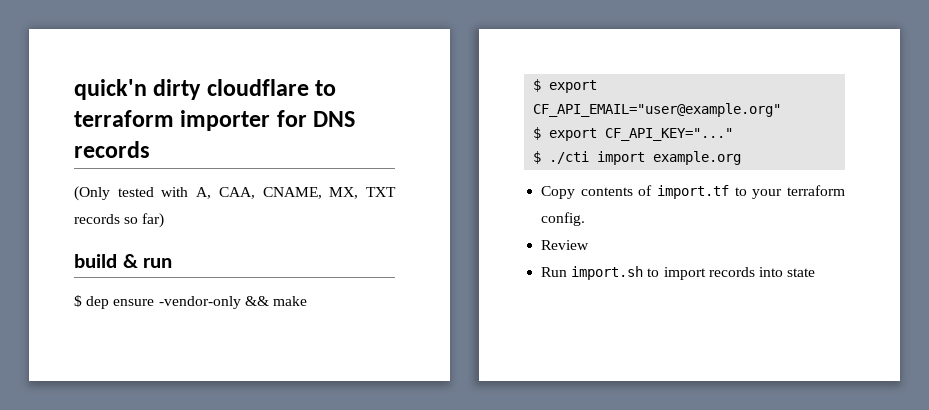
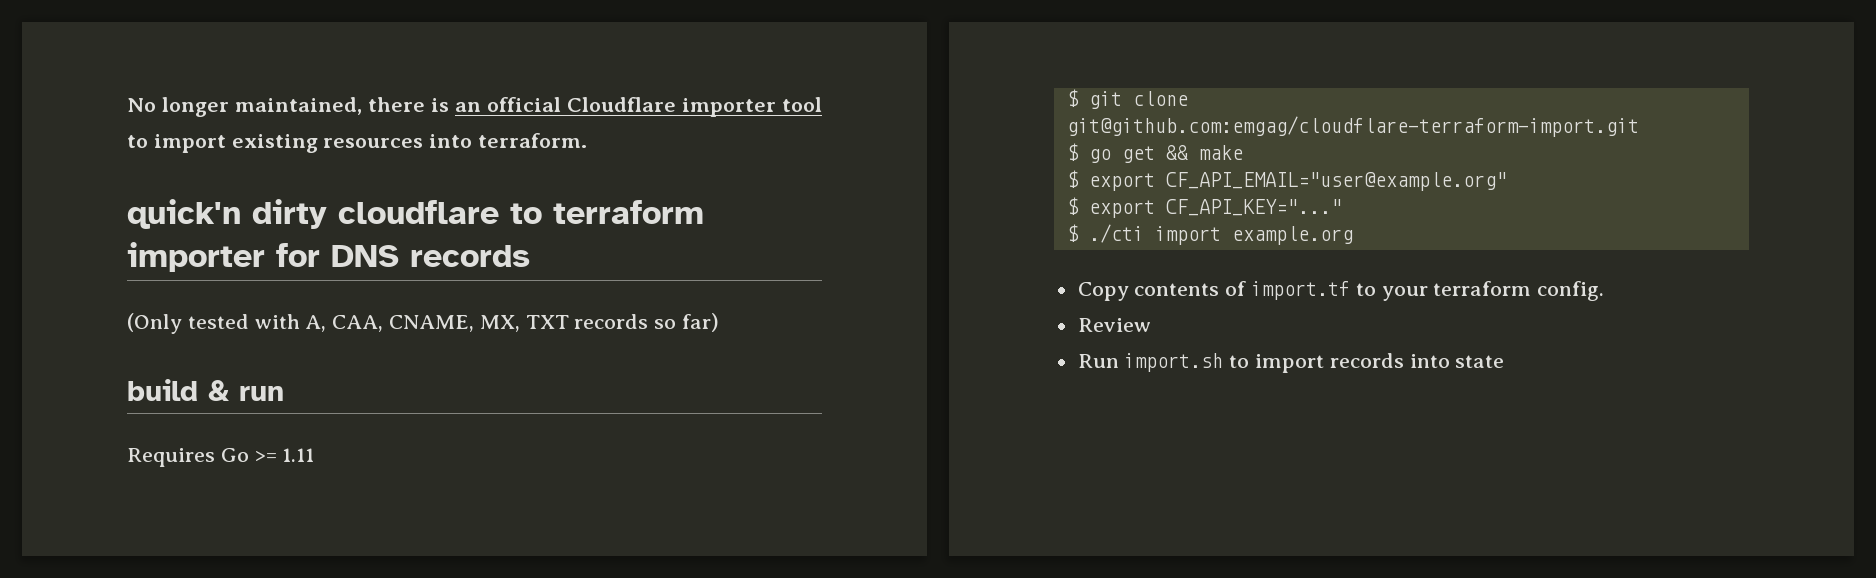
+ No longer maintained, there is an official Cloudflare importer tool to import existing resources into terraform.
- $ dep ensure -vendor-only && make
+ Requires Go >= 1.11
+ $ git clone git@github.com:emgag/cloudflare-terraform-import.git
+ $ go get && make

